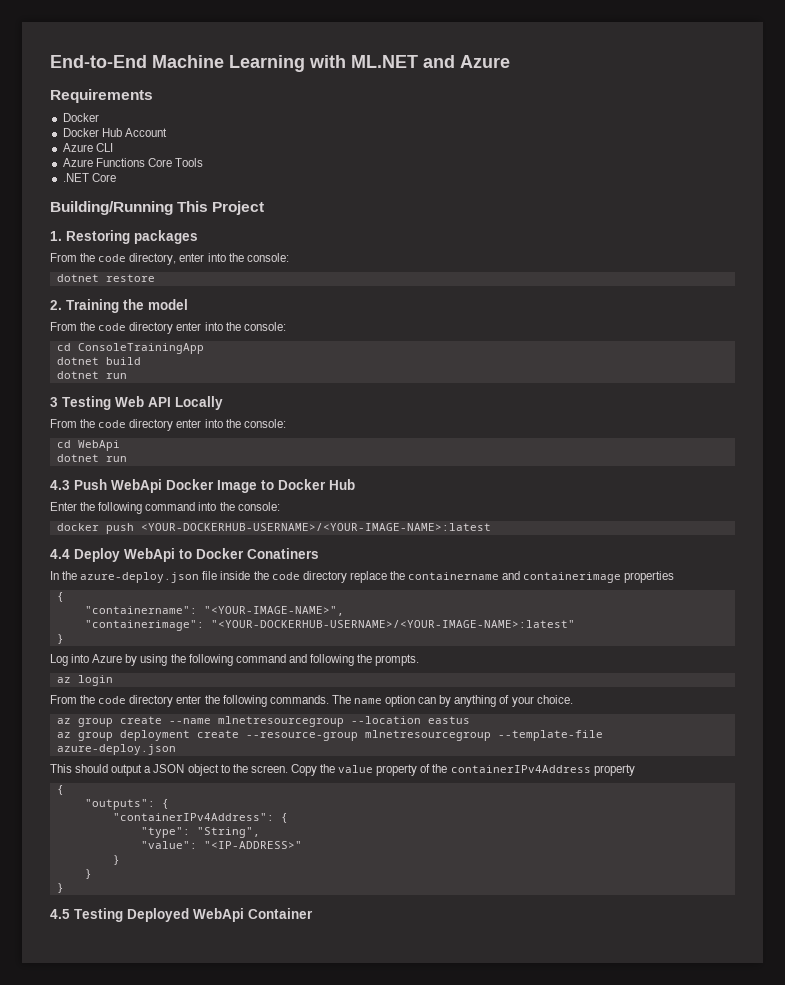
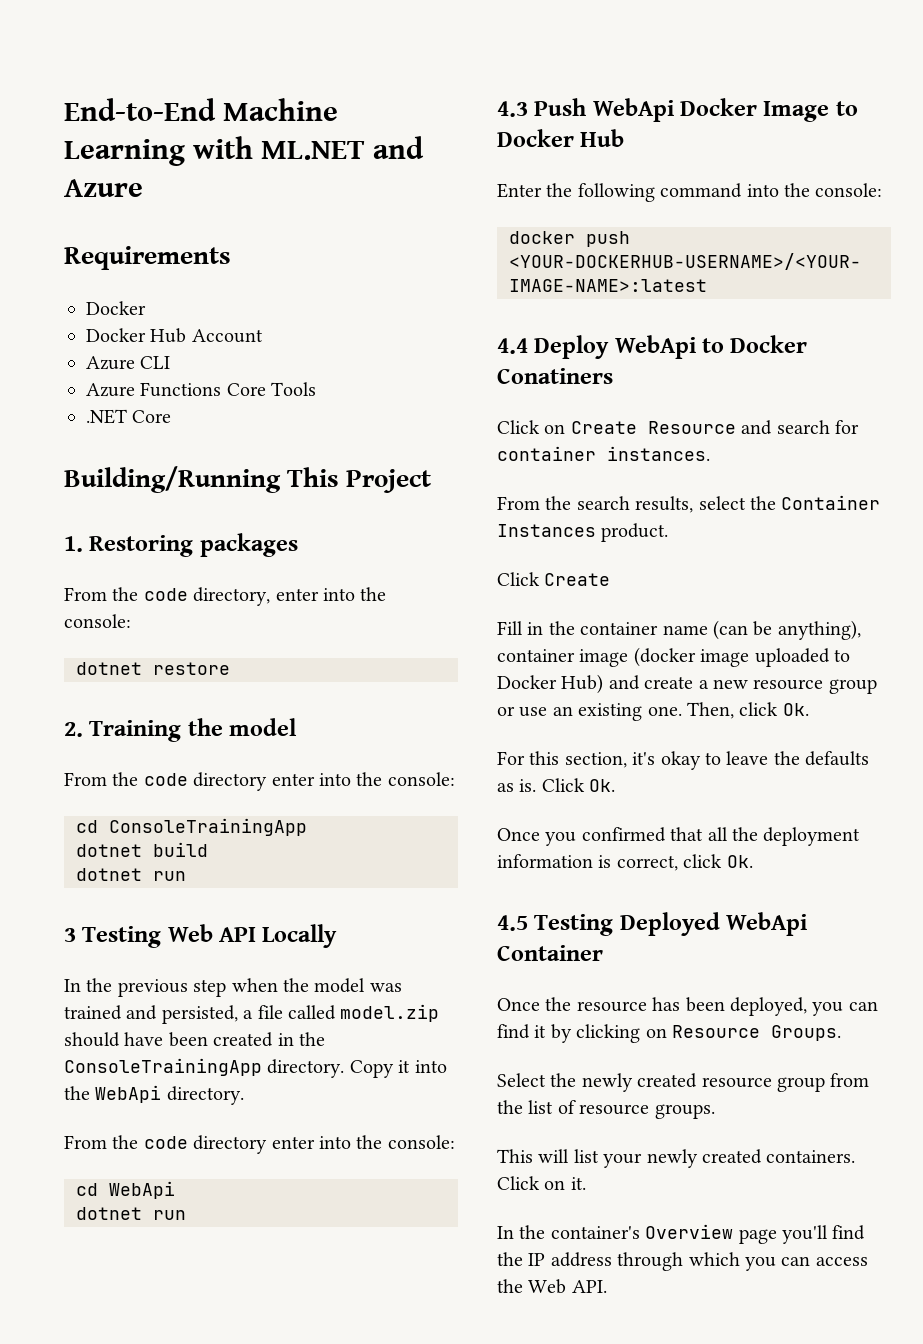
+ In the previous step when the model was trained and persisted, a file called model.zip should have been created in the ConsoleTrainingApp directory. Copy it into the WebApi directory.
- In the azure-deploy.json file inside the code directory replace the containername and containerimage properties
- {
- "containername": "<YOUR-IMAGE-NAME>",
- "containerimage": "<YOUR-DOCKERHUB-USERNAME>/<YOUR-IMAGE-NAME>:latest"
- }
- Log into Azure by using the following command and following the prompts.
- az login
- From the code directory enter the following commands. The name option can by anything of your choice.
- az group create --name mlnetresourcegroup --location eastus
- az group deployment create --resource-group mlnetresourcegroup --template-file azure-deploy.json
- This should output a JSON object to the screen. Copy the value property of the containerIPv4Address property
- {
- "outputs": {
- "containerIPv4Address": {
- "type": "String",
- "value": "<IP-ADDRESS>"
- }
- }
- }
+ Click on Create Resource and search for container instances.
+ From the search results, select the Container Instances product.
+ Click Create
+ Fill in the container name (can be anything), container image (docker image uploaded to Docker Hub) and create a new resource group or use an existing one. Then, click Ok.
+ For this section, it's okay to leave the defaults as is. Click Ok.
+ Once you confirmed that all the deployment information is correct, click Ok.
+ Once the resource has been deployed, you can find it by clicking on Resource Groups.
+ Select the newly created resource group from the list of resource groups.
+ This will list your newly created containers. Click on it.
+ In the container's Overview page you'll find the IP address through which you can access the Web API.

